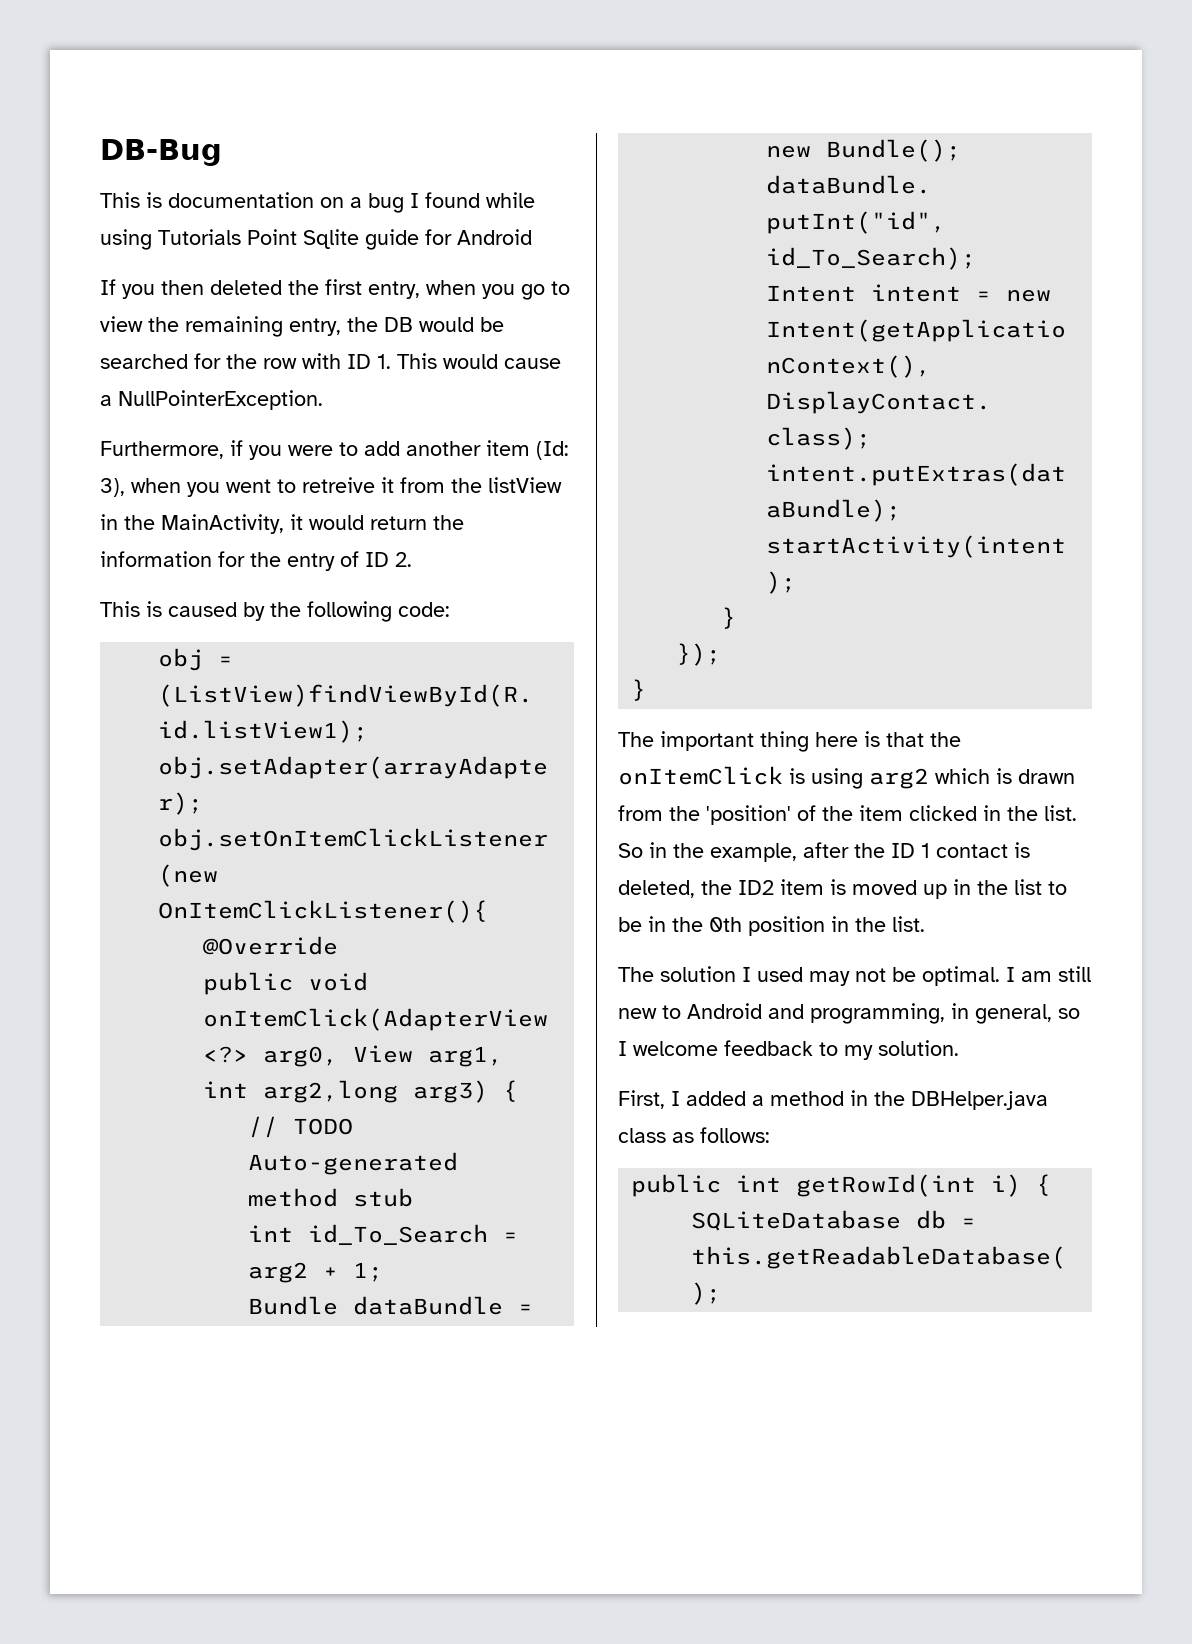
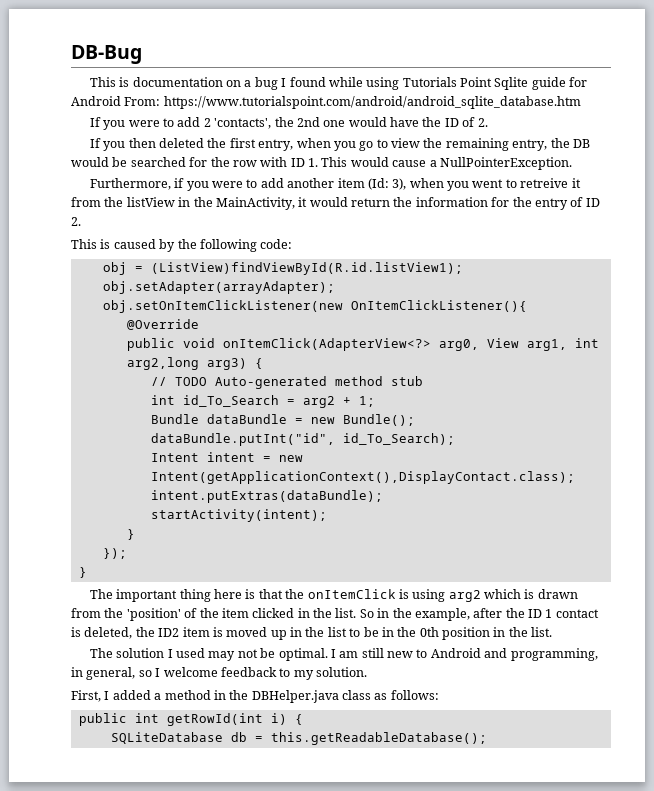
- This is documentation on a bug I found while using Tutorials Point Sqlite guide for Android
+ This is documentation on a bug I found while using Tutorials Point Sqlite guide for Android From: https://www.tutorialspoint.com/android/android_sqlite_database.htm
+ If you were to add 2 'contacts', the 2nd one would have the ID of 2.

